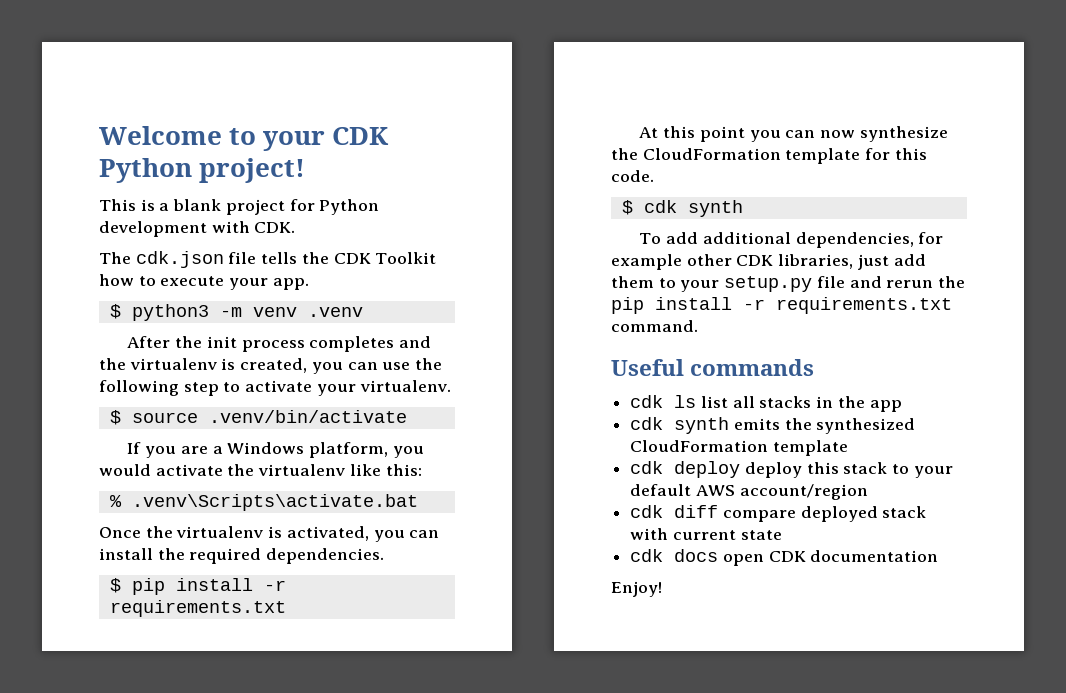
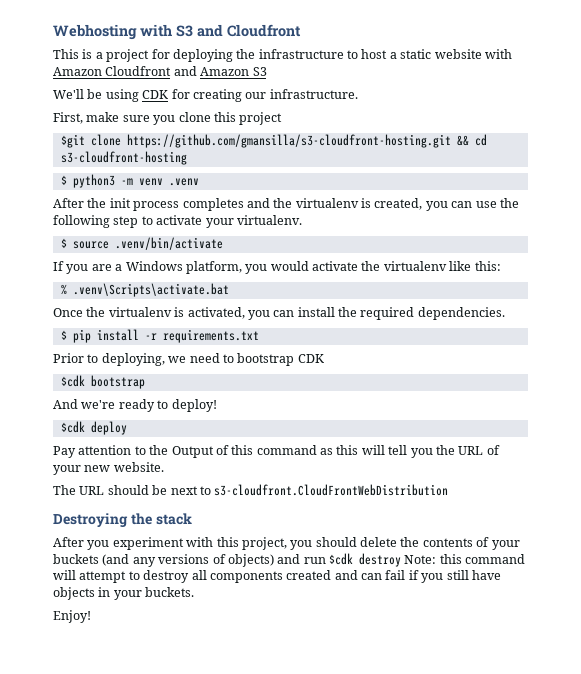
- Welcome to your CDK Python project!
+ Webhosting with S3 and Cloudfront
- This is a blank project for Python development with CDK.
- The cdk.json file tells the CDK Toolkit how to execute your app.
+ This is a project for deploying the infrastructure to host a static website with Amazon Cloudfront and Amazon S3
+ We'll be using CDK for creating our infrastructure.
+ First, make sure you clone this project
+ $git clone https://github.com/gmansilla/s3-cloudfront-hosting.git && cd s3-cloudfront-hosting
- At this point you can now synthesize the CloudFormation template for this code.
- $ cdk synth
- To add additional dependencies, for example other CDK libraries, just add them to your setup.py file and rerun the pip install -r requirements.txt command.
- Useful commands
- cdk ls list all stacks in the app
- cdk synth emits the synthesized CloudFormation template
- cdk deploy deploy this stack to your default AWS account/region
- cdk diff compare deployed stack with current state
- cdk docs open CDK documentation
+ Prior to deploying, we need to bootstrap CDK
+ $cdk bootstrap
+ And we're ready to deploy!
+ $cdk deploy
+ Pay attention to the Output of this command as this will tell you the URL of your new website.
+ The URL should be next to s3-cloudfront.CloudFrontWebDistribution
+ Destroying the stack
+ After you experiment with this project, you should delete the contents of your buckets (and any versions of objects) and run $cdk destroy Note: this command will attempt to destroy all components created and can fail if you still have objects in your buckets.

